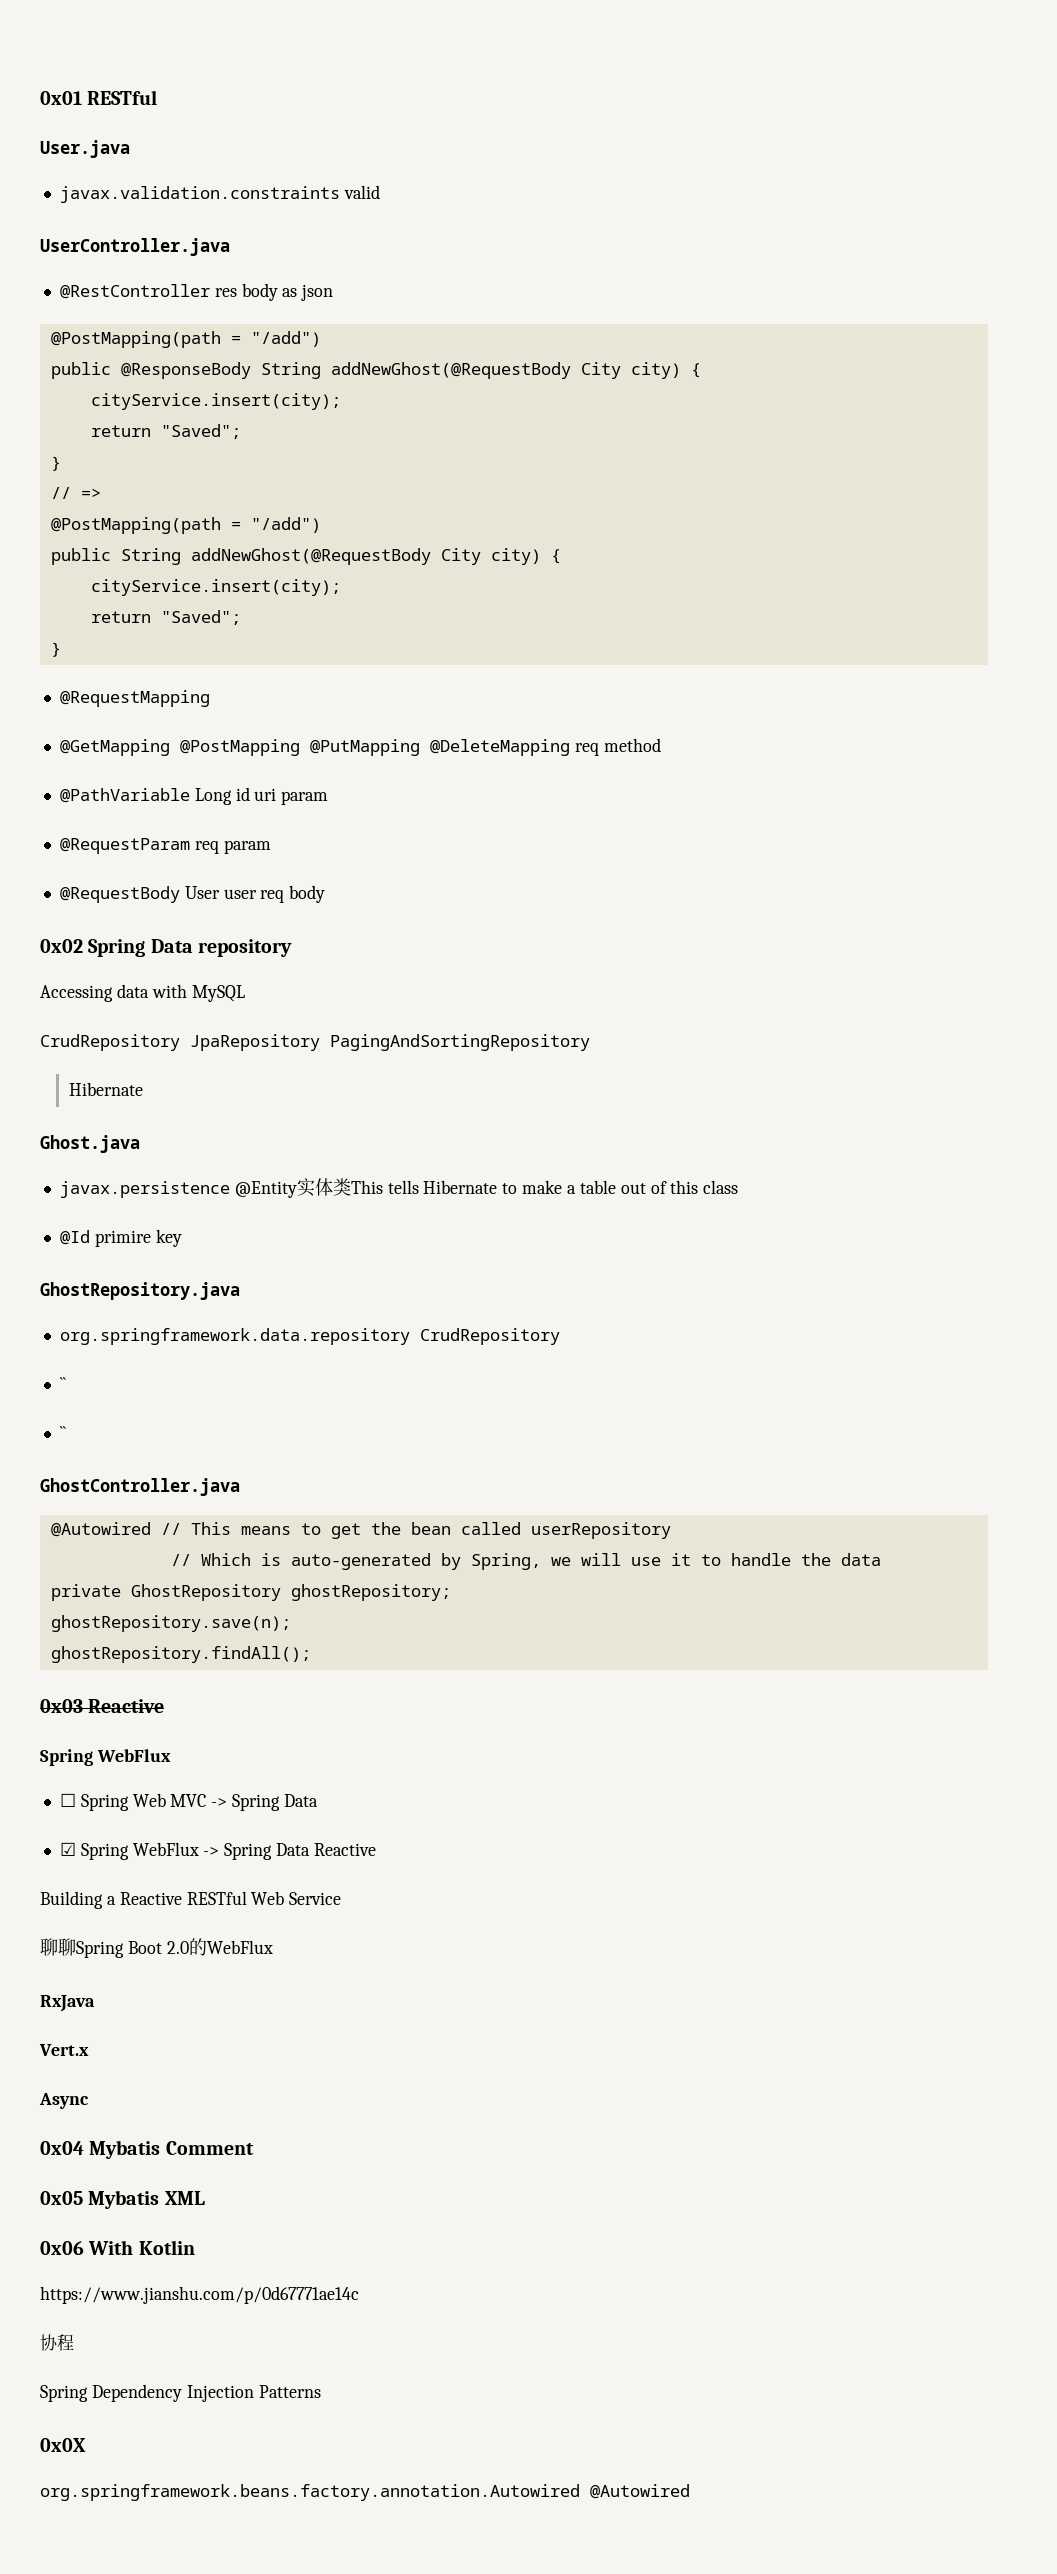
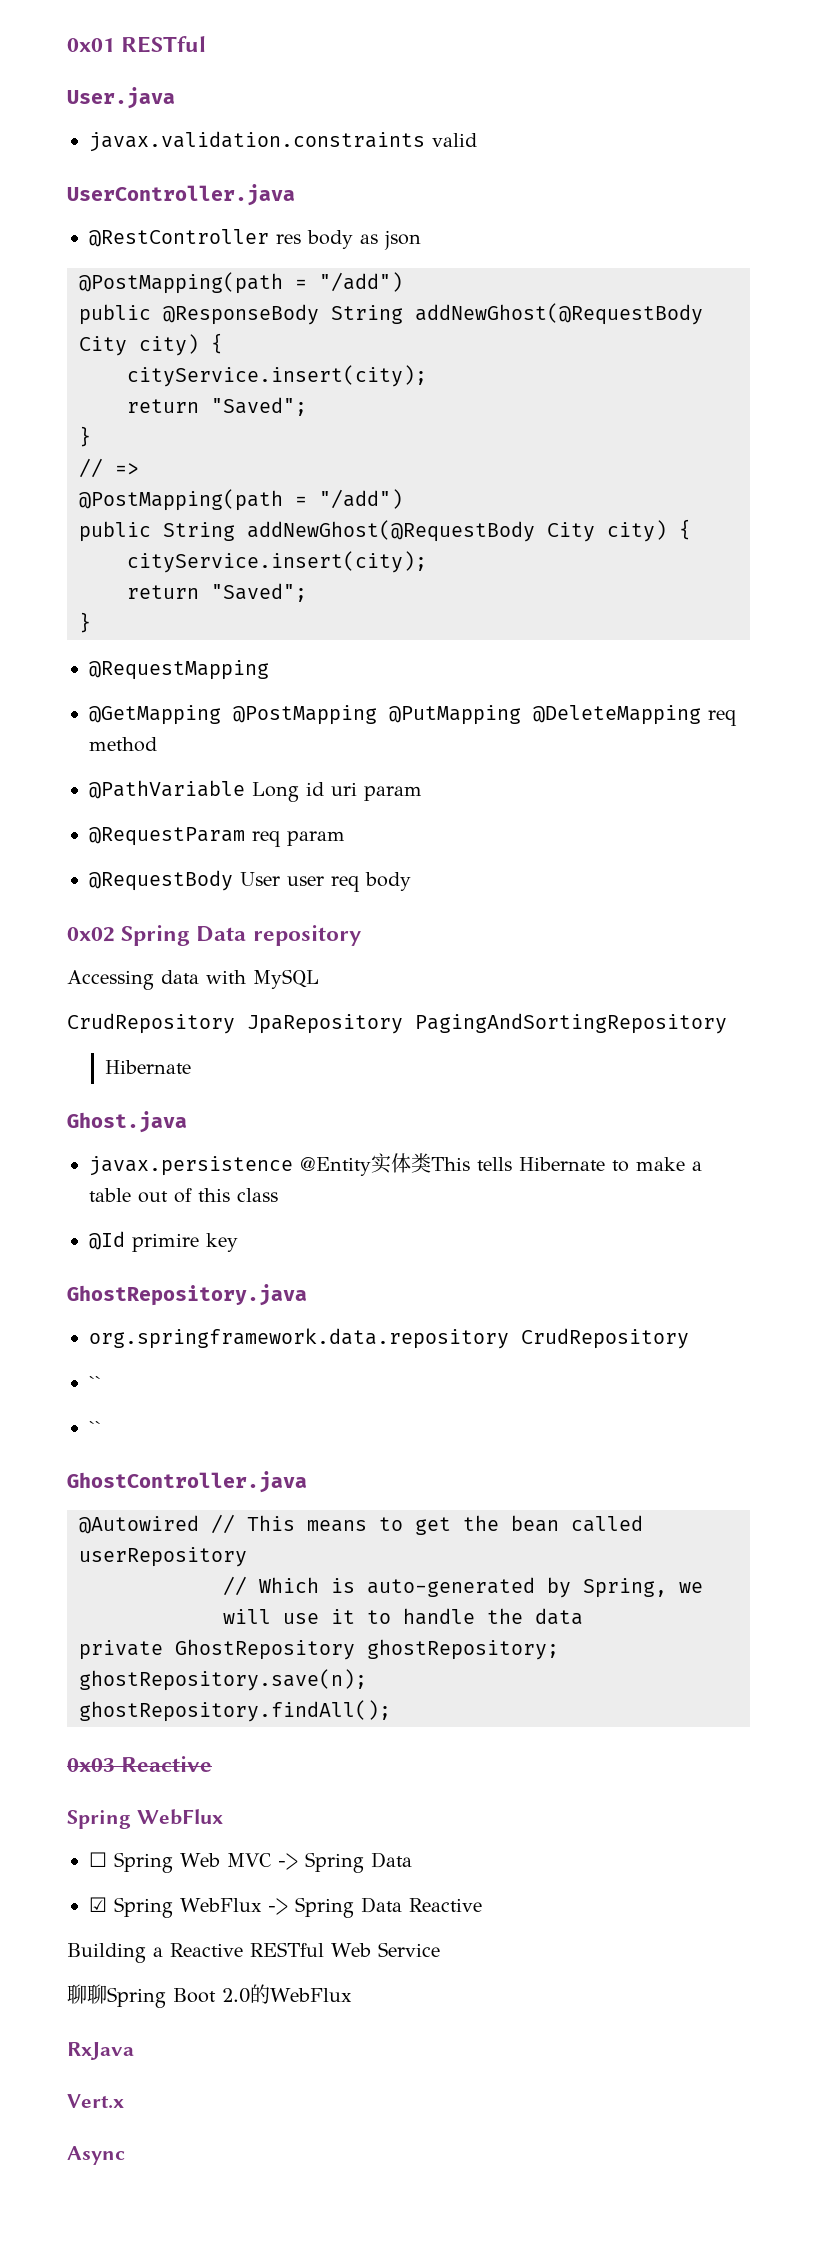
- 0x04 Mybatis Comment
- 0x05 Mybatis XML
- 0x06 With Kotlin
- https://www.jianshu.com/p/0d67771ae14c
- 协程
- Spring Dependency Injection Patterns
- 0x0X
- org.springframework.beans.factory.annotation.Autowired @Autowired

